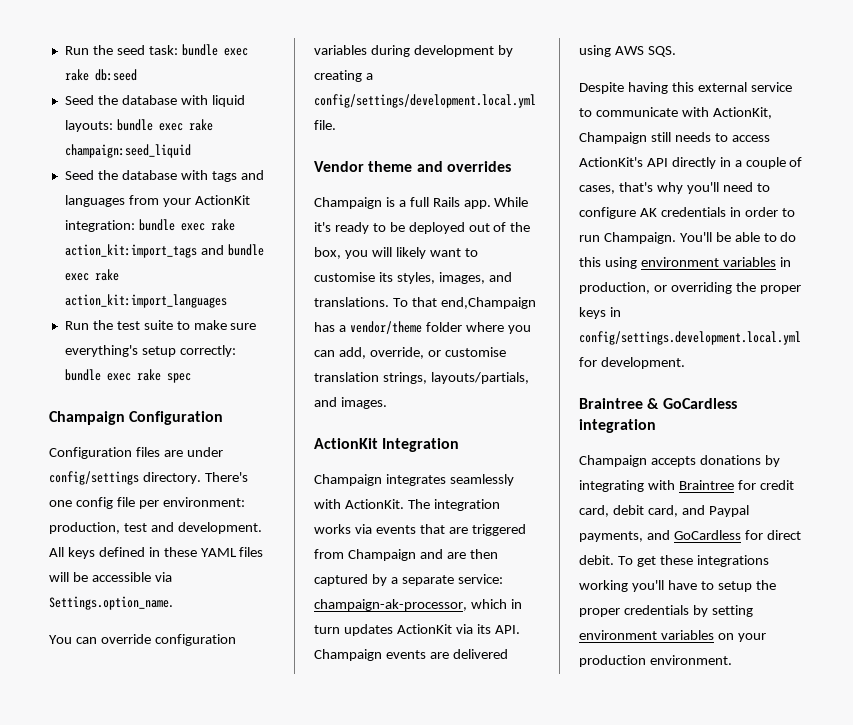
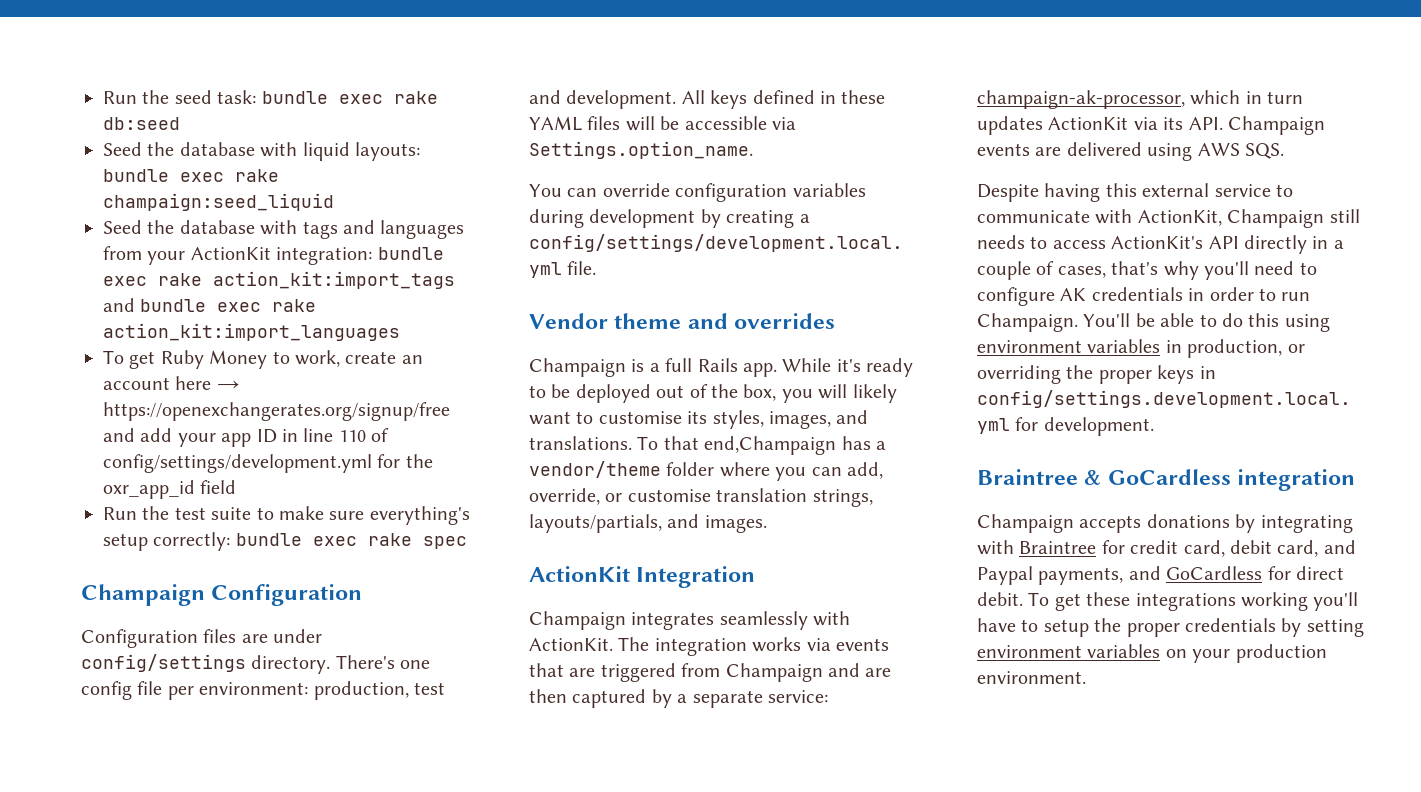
+ To get Ruby Money to work, create an account here → https://openexchangerates.org/signup/free and add your app ID in line 110 of config/settings/development.yml for the oxr_app_id field

